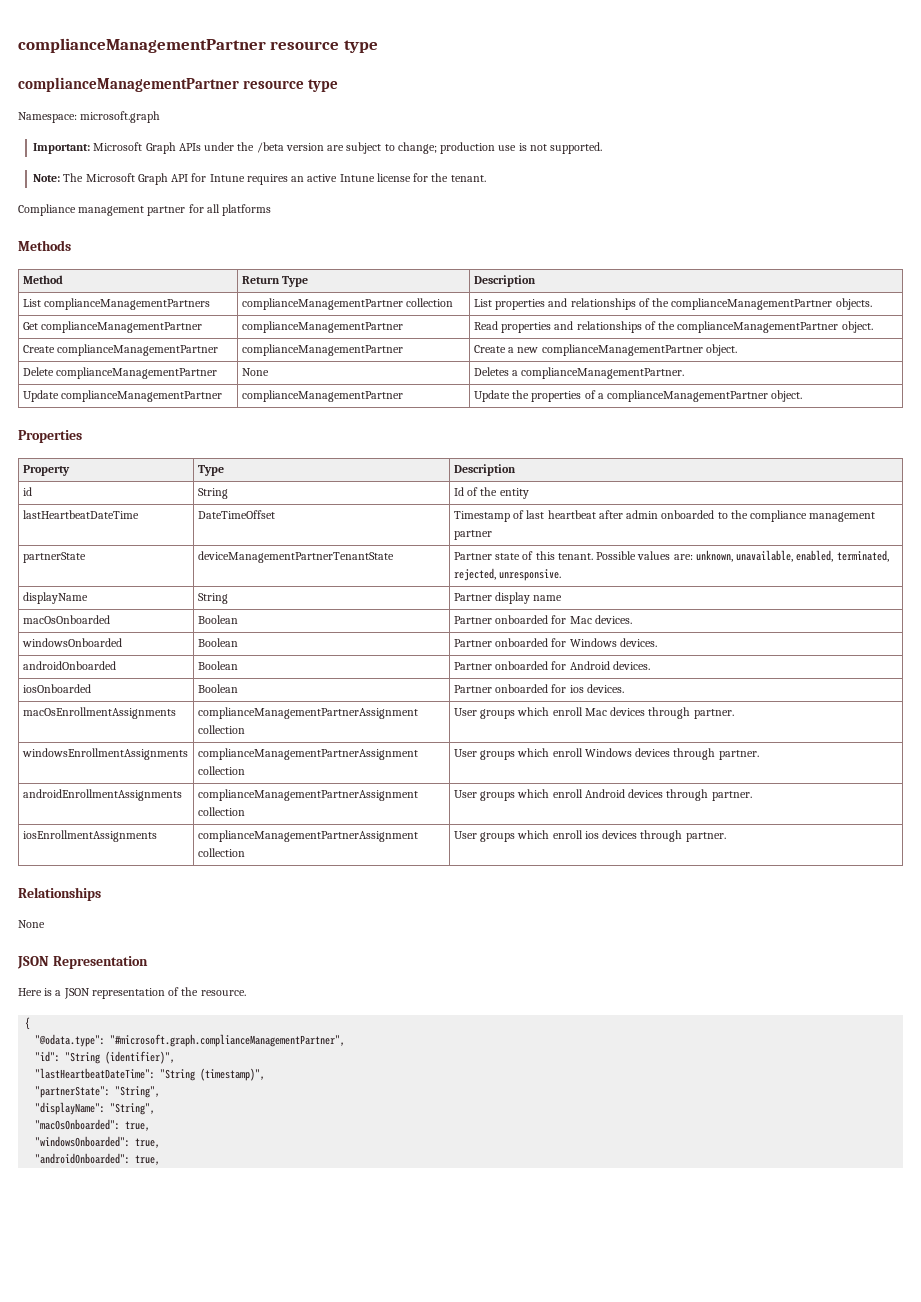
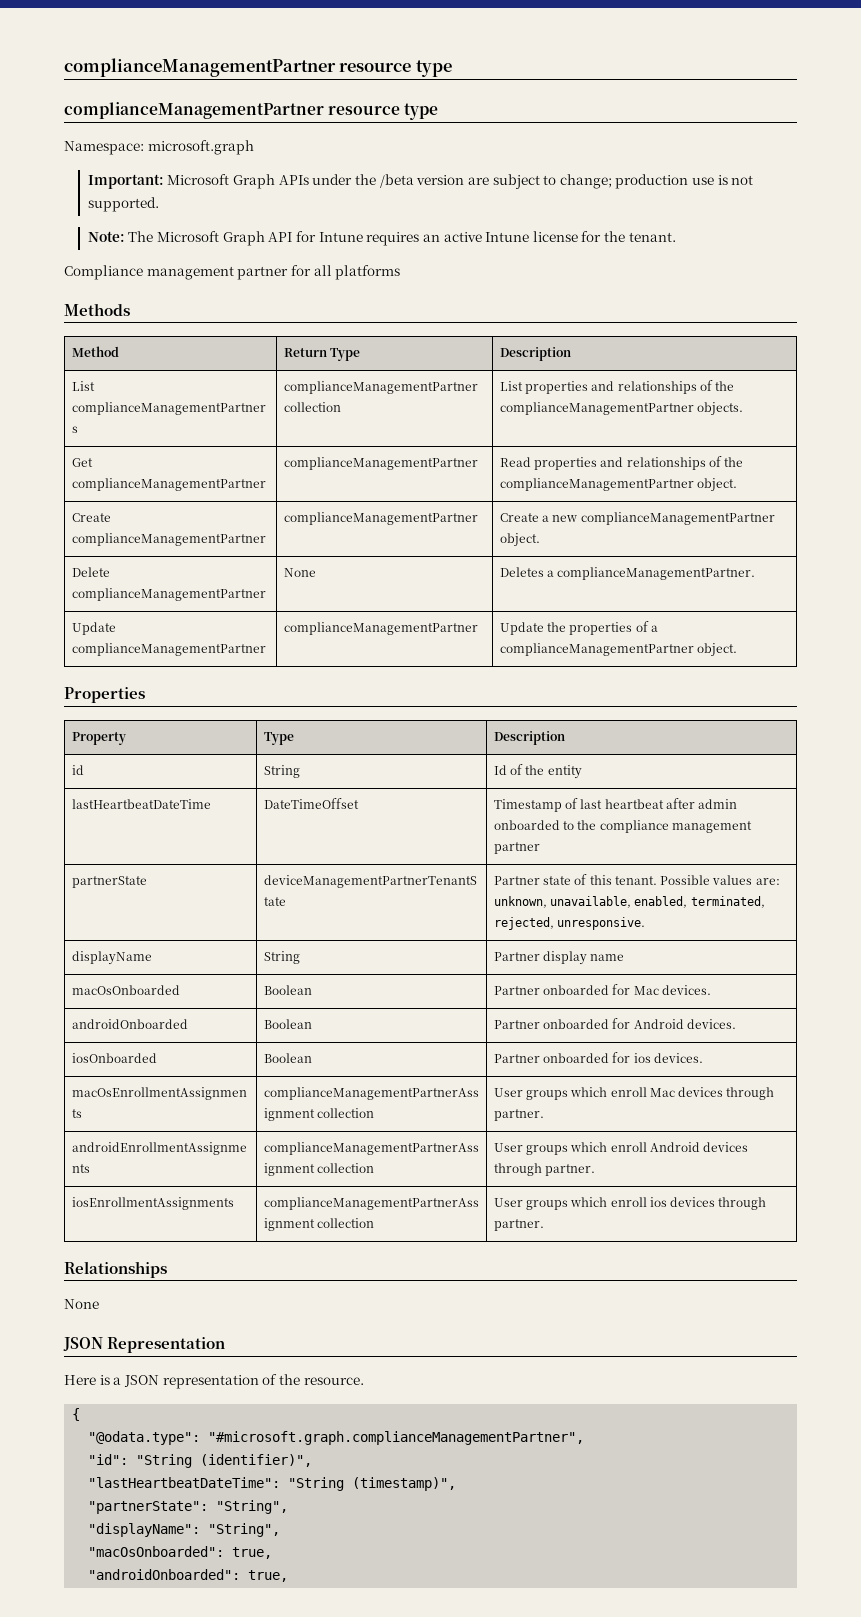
- windowsOnboarded | Boolean | Partner onboarded for Windows devices.
- windowsEnrollmentAssignments | complianceManagementPartnerAssignment collection | User groups which enroll Windows devices through partner.
- "windowsOnboarded": true,

